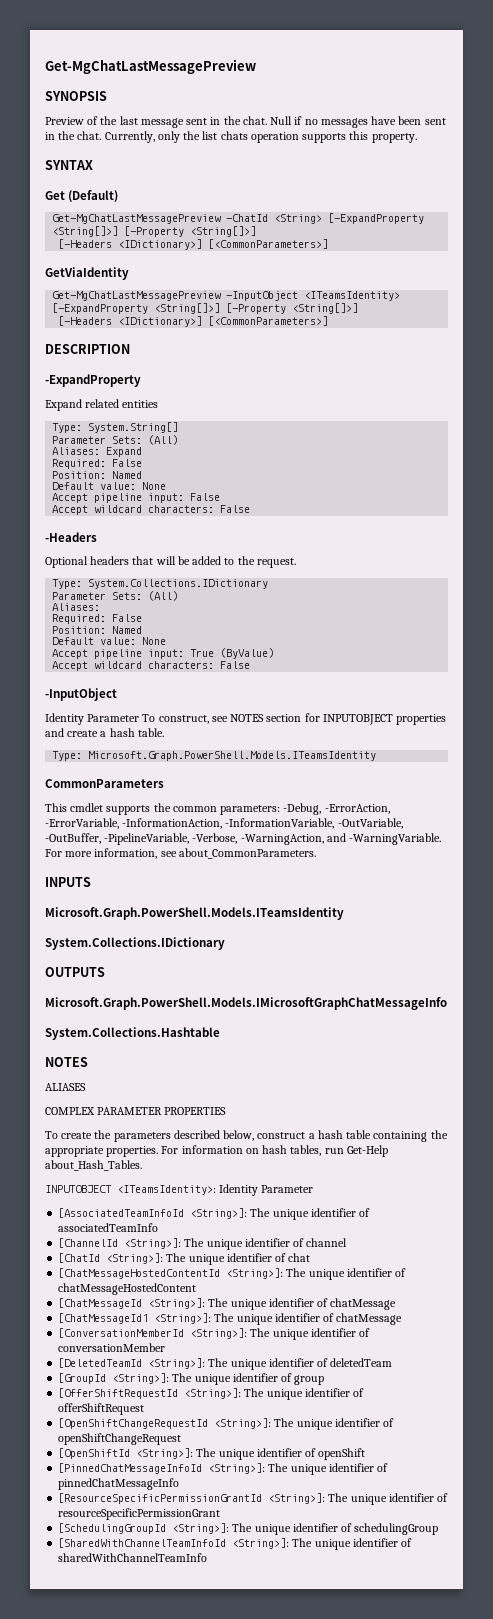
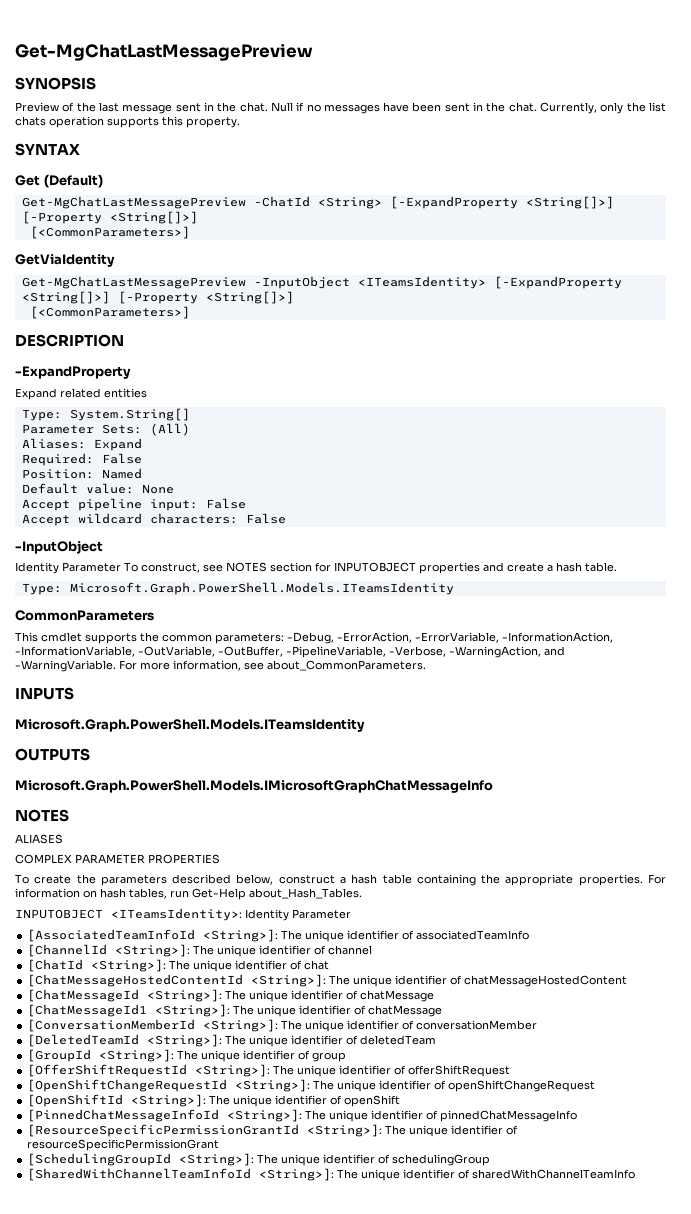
  Get-MgChatLastMessagePreview -ChatId <String> [-ExpandProperty <String[]>] [-Property <String[]>]
- [-Headers <IDictionary>] [<CommonParameters>]
+ [<CommonParameters>]
  Get-MgChatLastMessagePreview -InputObject <ITeamsIdentity> [-ExpandProperty <String[]>] [-Property <String[]>]
- [-Headers <IDictionary>] [<CommonParameters>]
+ [<CommonParameters>]
- -Headers
- Optional headers that will be added to the request.
- Type: System.Collections.IDictionary
- Parameter Sets: (All)
- Aliases:
- Required: False
- Position: Named
- Default value: None
- Accept pipeline input: True (ByValue)
- Accept wildcard characters: False
  INPUTS
  Microsoft.Graph.PowerShell.Models.ITeamsIdentity
- System.Collections.IDictionary
- System.Collections.Hashtable

